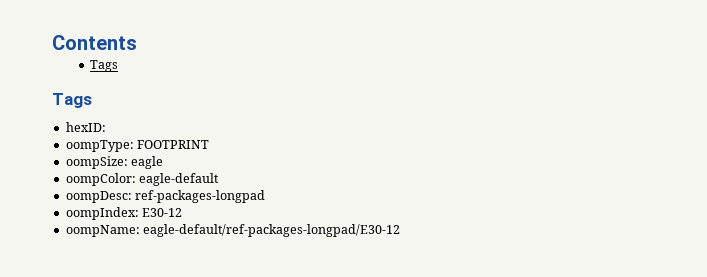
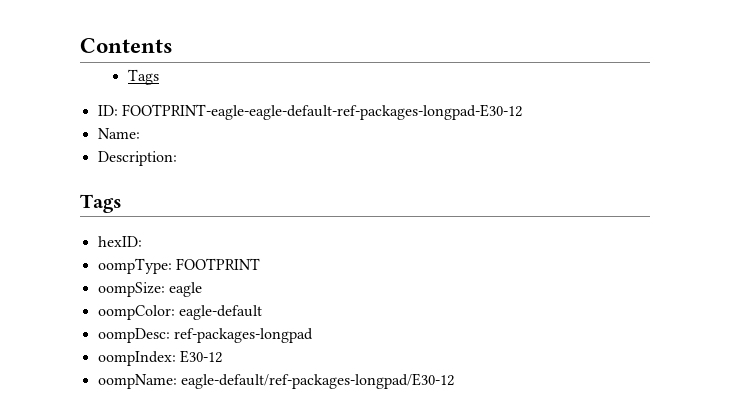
+ ID: FOOTPRINT-eagle-eagle-default-ref-packages-longpad-E30-12
+ Name:
+ Description:

